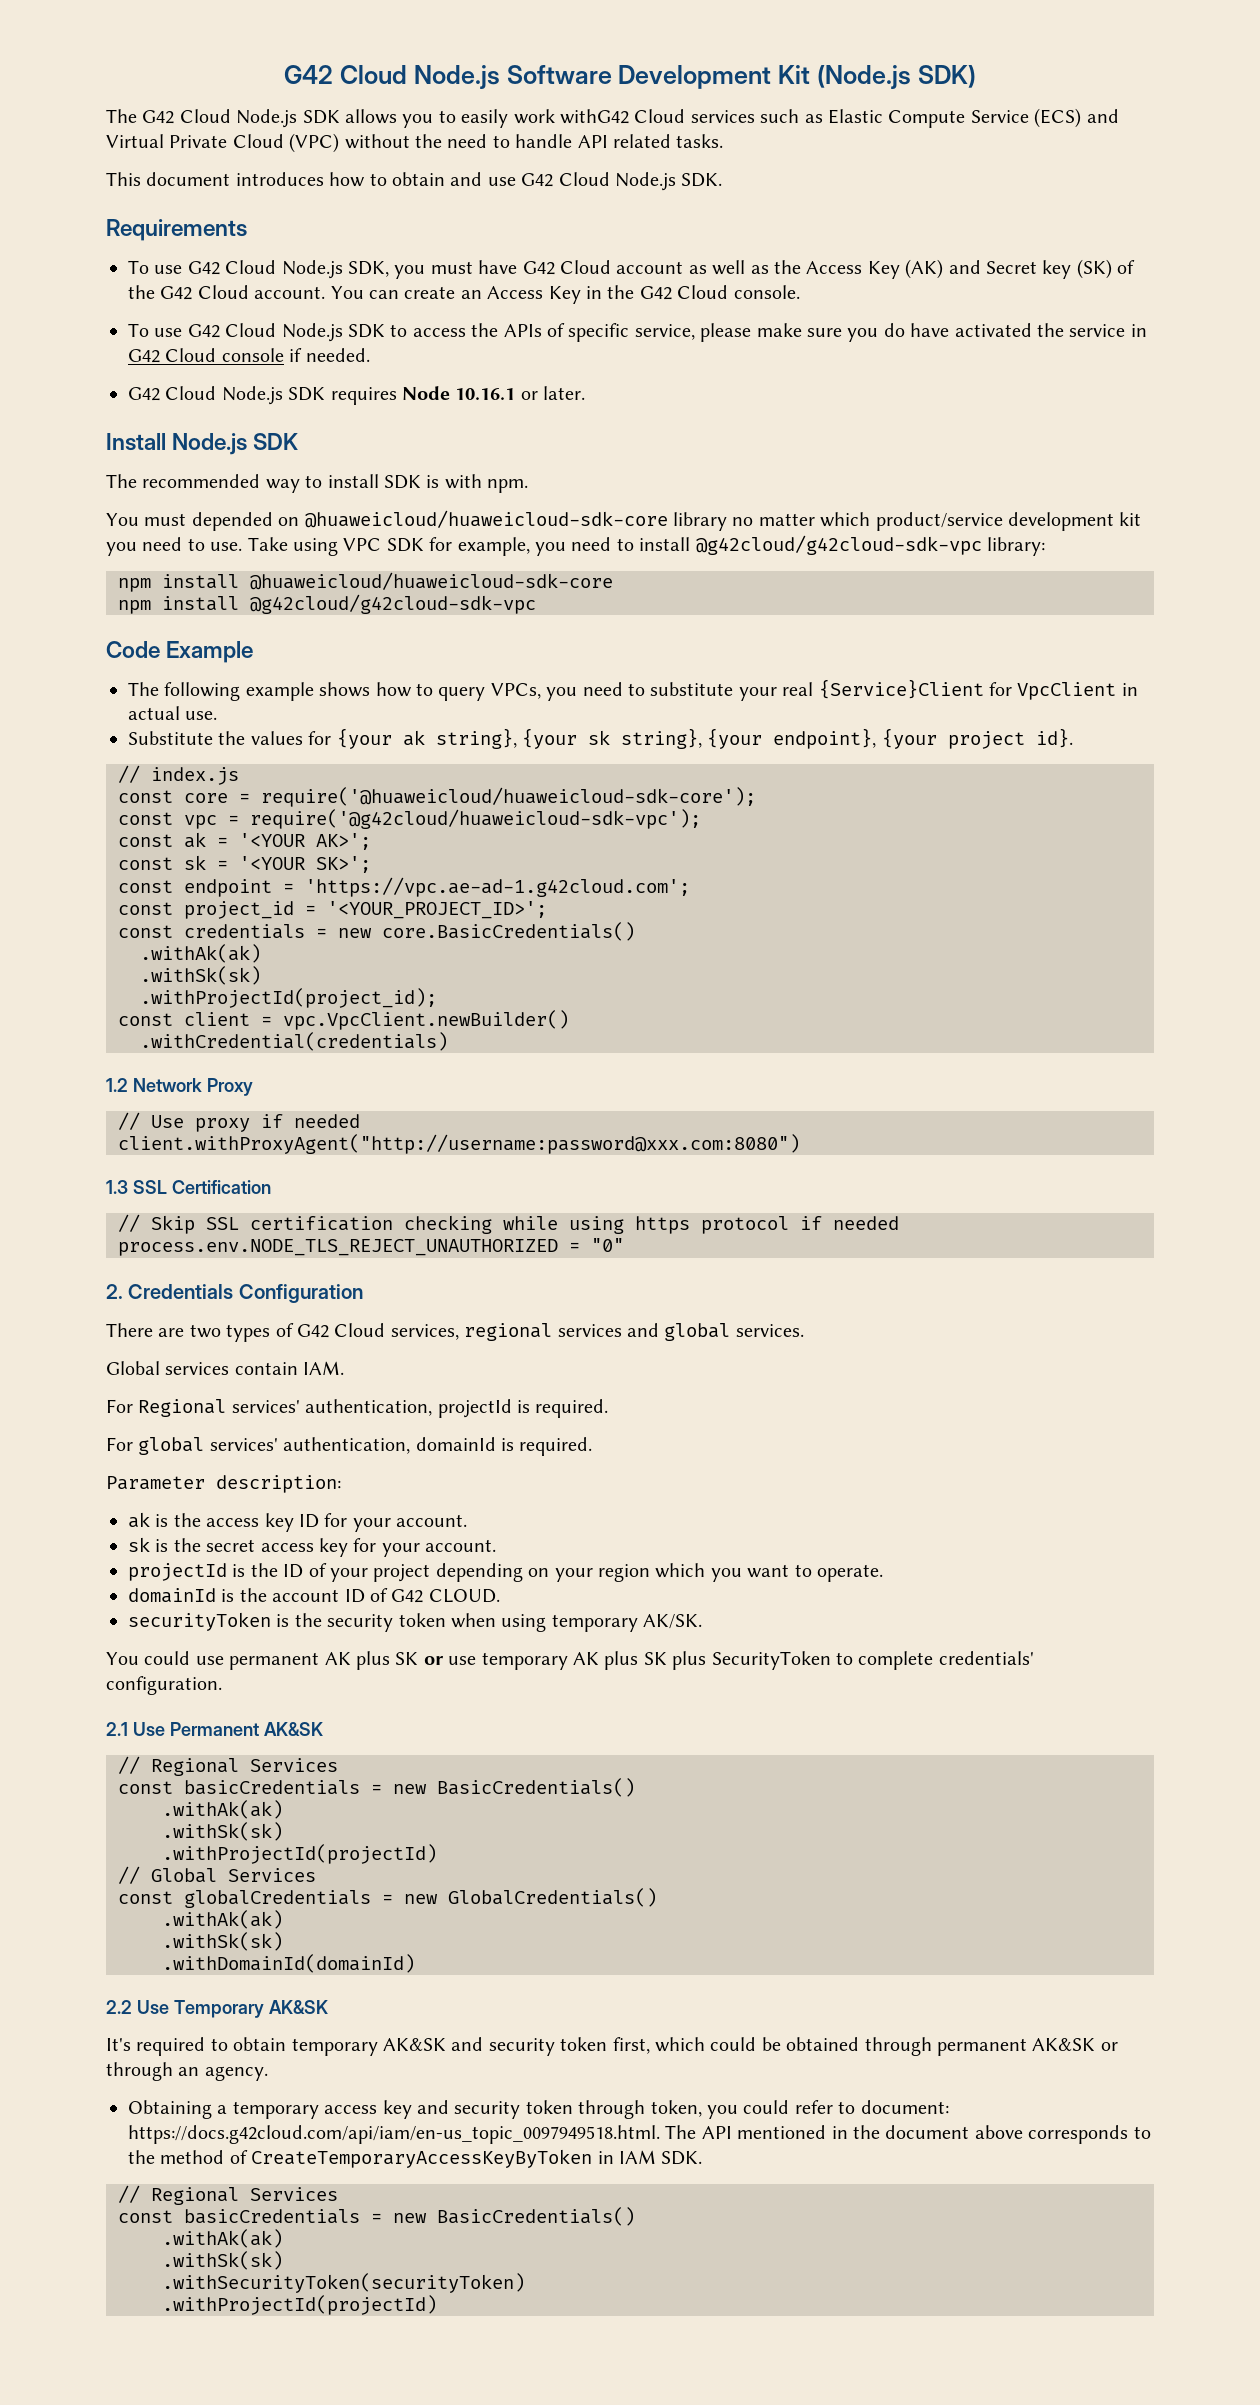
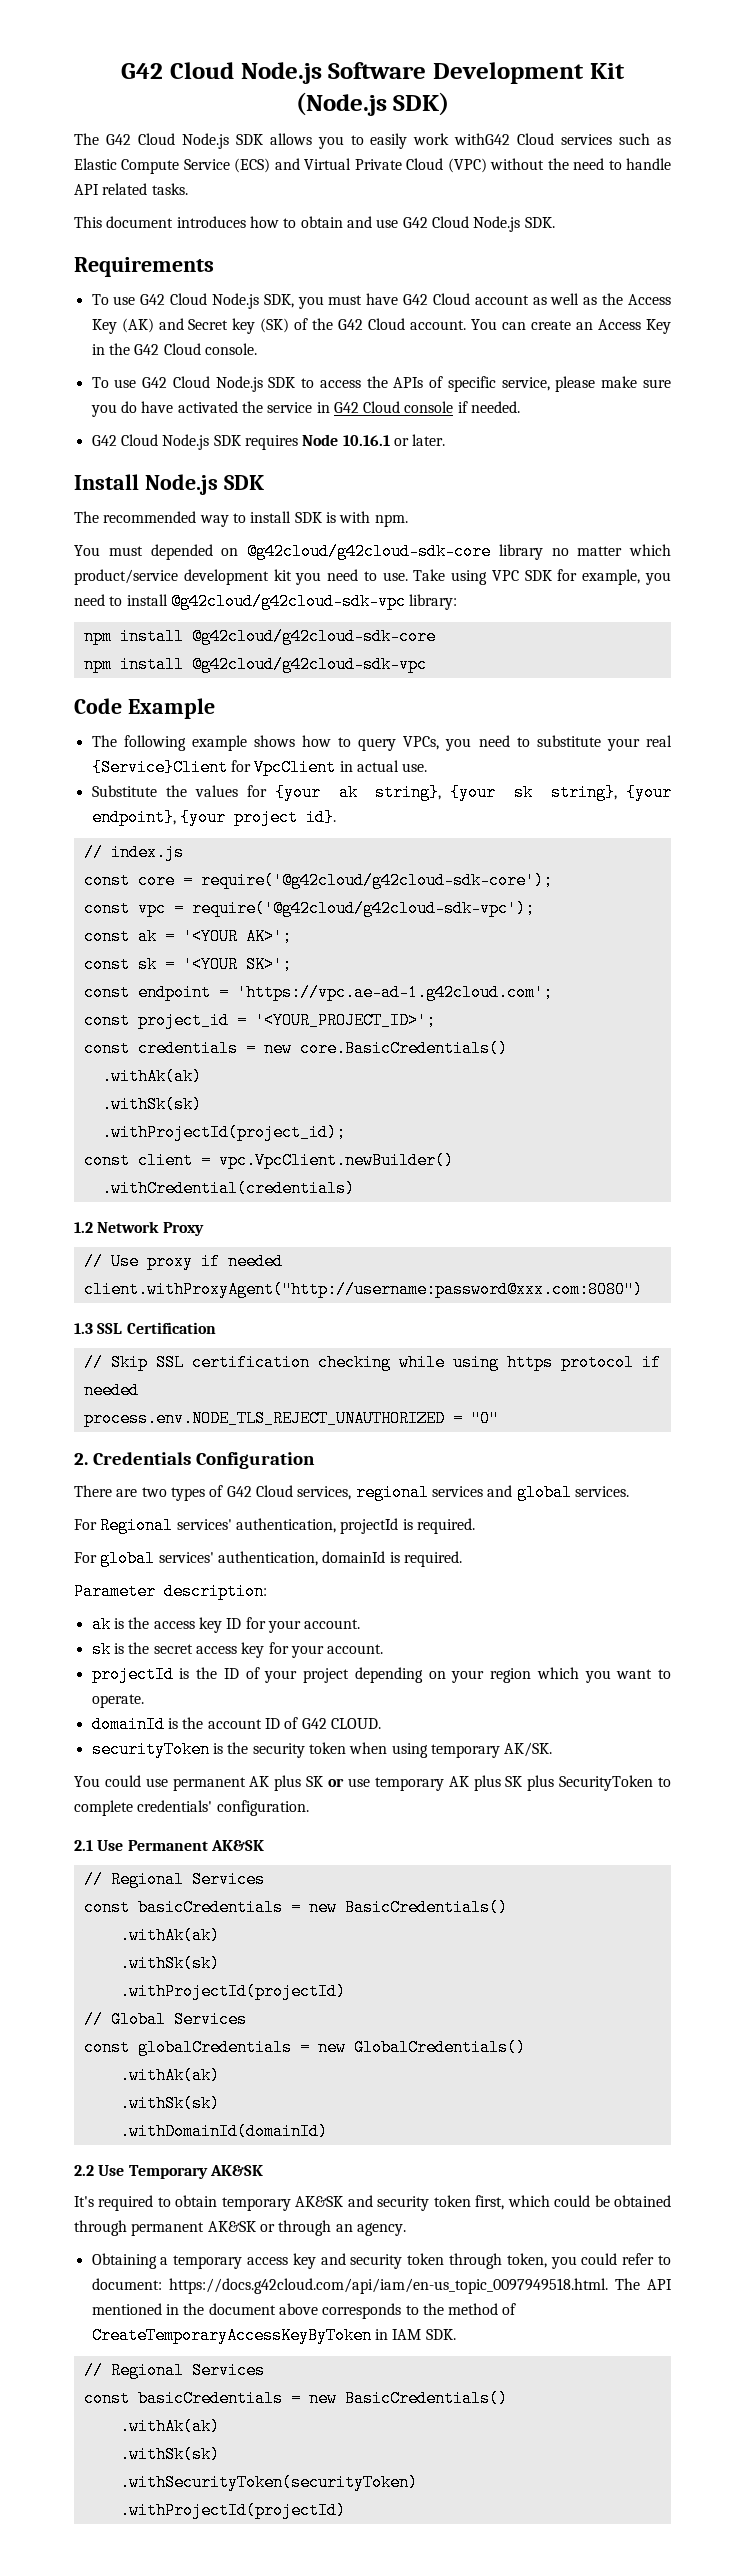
- You must depended on @huaweicloud/huaweicloud-sdk-core library no matter which product/service development kit you need to use.
+ You must depended on @g42cloud/g42cloud-sdk-core library no matter which product/service development kit you need to use.
- npm install @huaweicloud/huaweicloud-sdk-core
+ npm install @g42cloud/g42cloud-sdk-core
- const core = require('@huaweicloud/huaweicloud-sdk-core');
+ const core = require('@g42cloud/g42cloud-sdk-core');
- const vpc = require('@g42cloud/huaweicloud-sdk-vpc');
+ const vpc = require('@g42cloud/g42cloud-sdk-vpc');
- Global services contain IAM.

